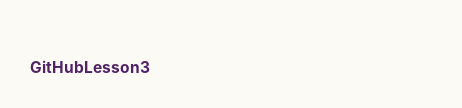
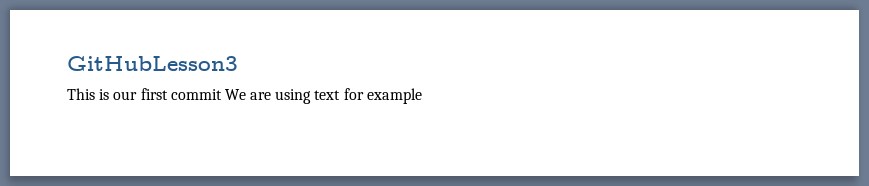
+ This is our first commit We are using text for example

